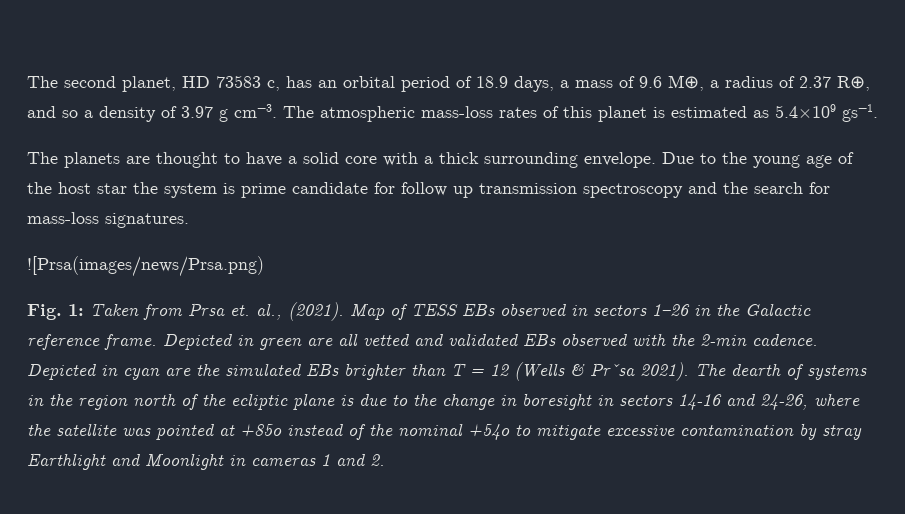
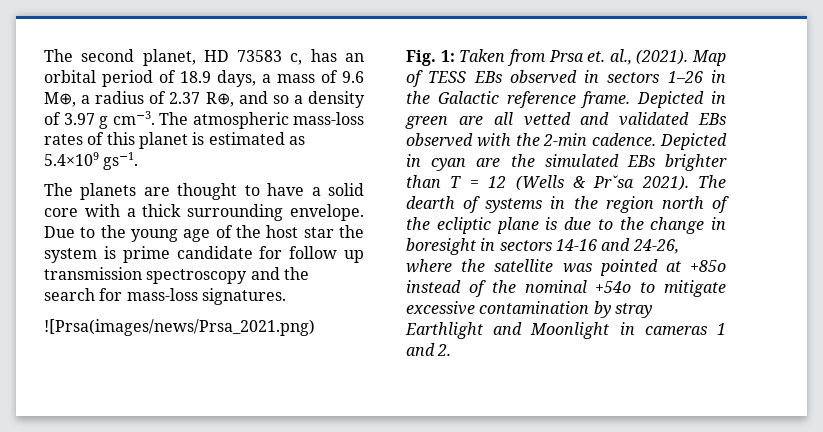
- ![Prsa(images/news/Prsa.png)
+ ![Prsa(images/news/Prsa_2021.png)

